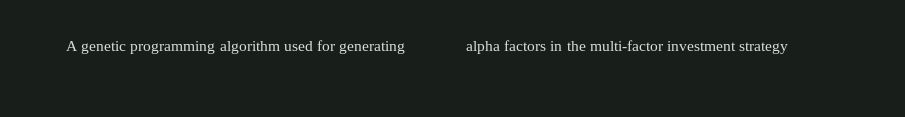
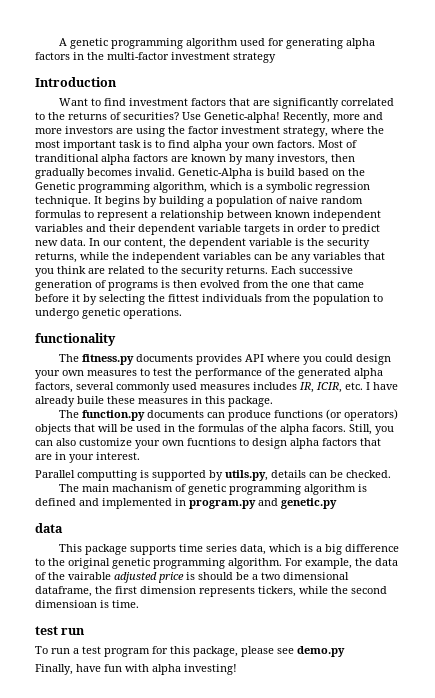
+ Introduction
+ Want to find investment factors that are significantly correlated to the returns of securities? Use Genetic-alpha! Recently, more and more investors are using the factor investment strategy, where the most important task is to find alpha your own factors. Most of tranditional alpha factors are known by many investors, then gradually becomes invalid. Genetic-Alpha is build based on the Genetic programming algorithm, which is a symbolic regression technique. It begins by building a population of naive random formulas to represent a relationship between known independent variables and their dependent variable targets in order to predict new data. In our content, the dependent variable is the security returns, while the independent variables can be any variables that you think are related to the security returns. Each successive generation of programs is then evolved from the one that came before it by selecting the fittest individuals from the population to undergo genetic operations.
+ functionality
+ The fitness.py documents provides API where you could design your own measures to test the performance of the generated alpha factors, several commonly used measures includes IR, ICIR, etc. I have already buile these measures in this package.
+ The function.py documents can produce functions (or operators) objects that will be used in the formulas of the alpha facors. Still, you can also customize your own fucntions to design alpha factors that are in your interest.
+ Parallel computting is supported by utils.py, details can be checked.
+ The main machanism of genetic programming algorithm is defined and implemented in program.py and genetic.py
+ data
+ This package supports time series data, which is a big difference to the original genetic programming algorithm. For example, the data of the vairable adjusted price is should be a two dimensional dataframe, the first dimension represents tickers, while the second dimensioan is time.
+ test run
+ To run a test program for this package, please see demo.py
+ Finally, have fun with alpha investing!

